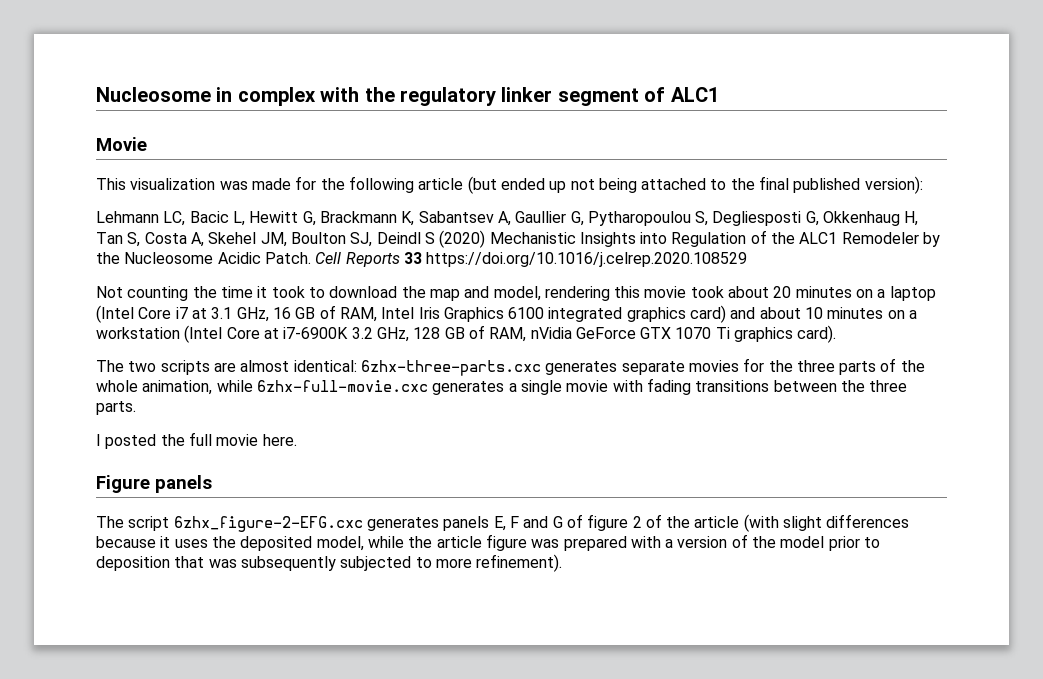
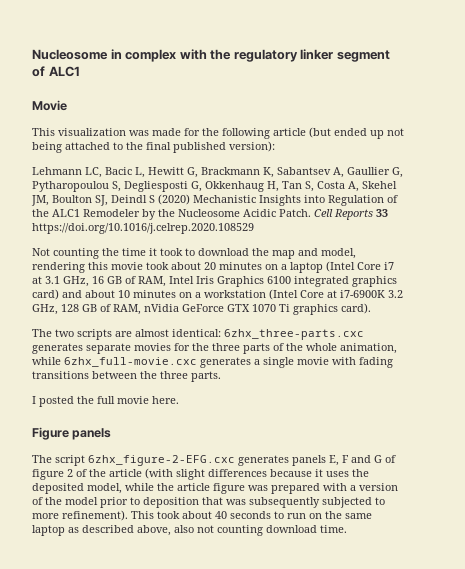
- The two scripts are almost identical: 6zhx-three-parts.cxc generates separate movies for the three parts of the whole animation, while 6zhx-full-movie.cxc generates a single movie with fading transitions between the three parts.
+ The two scripts are almost identical: 6zhx_three-parts.cxc generates separate movies for the three parts of the whole animation, while 6zhx_full-movie.cxc generates a single movie with fading transitions between the three parts.
+ This took about 40 seconds to run on the same laptop as described above, also not counting download time.

